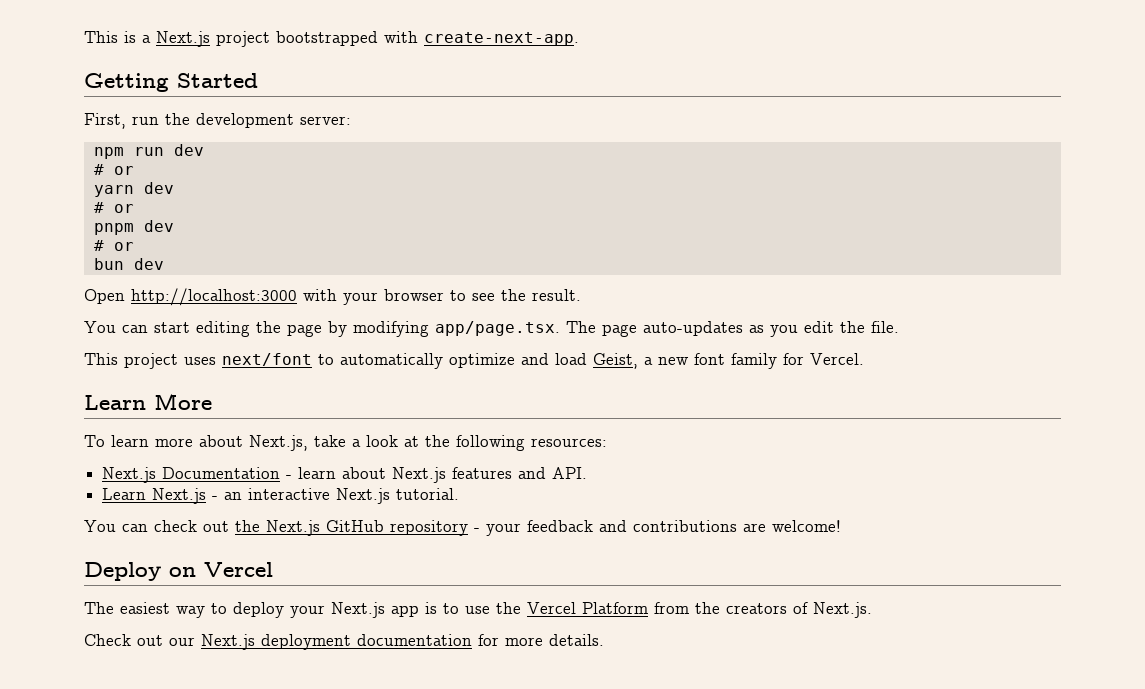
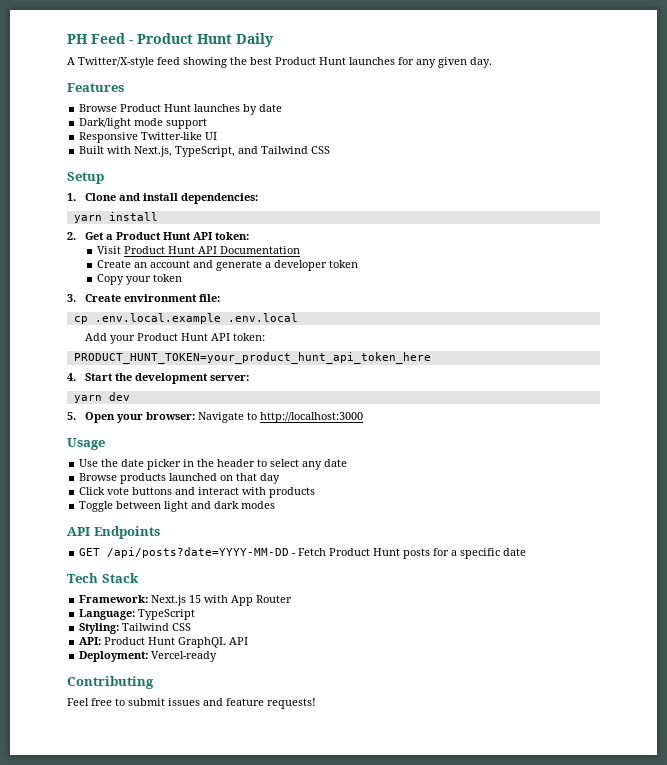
- This is a Next.js project bootstrapped with create-next-app.
- Getting Started
- First, run the development server:
- npm run dev
- # or
+ PH Feed - Product Hunt Daily
+ A Twitter/X-style feed showing the best Product Hunt launches for any given day.
+ Features
+ Browse Product Hunt launches by date
+ Dark/light mode support
+ Responsive Twitter-like UI
+ Built with Next.js, TypeScript, and Tailwind CSS
+ Setup
+ 1. Clone and install dependencies:
+ yarn install
+ 2. Get a Product Hunt API token:
+ Visit Product Hunt API Documentation
+ Create an account and generate a developer token
+ Copy your token
+ 3. Create environment file:
+ cp .env.local.example .env.local
+ Add your Product Hunt API token:
+ PRODUCT_HUNT_TOKEN=your_product_hunt_api_token_here
+ 4. Start the development server:
  yarn dev
- # or
- pnpm dev
- # or
- bun dev
- Open http://localhost:3000 with your browser to see the result.
- You can start editing the page by modifying app/page.tsx. The page auto-updates as you edit the file.
- This project uses next/font to automatically optimize and load Geist, a new font family for Vercel.
- Learn More
- To learn more about Next.js, take a look at the following resources:
- Next.js Documentation - learn about Next.js features and API.
- Learn Next.js - an interactive Next.js tutorial.
- You can check out the Next.js GitHub repository - your feedback and contributions are welcome!
- Deploy on Vercel
- The easiest way to deploy your Next.js app is to use the Vercel Platform from the creators of Next.js.
- Check out our Next.js deployment documentation for more details.
+ 5. Open your browser: Navigate to http://localhost:3000
+ Usage
+ Use the date picker in the header to select any date
+ Browse products launched on that day
+ Click vote buttons and interact with products
+ Toggle between light and dark modes
+ API Endpoints
+ GET /api/posts?date=YYYY-MM-DD - Fetch Product Hunt posts for a specific date
+ Tech Stack
+ Framework: Next.js 15 with App Router
+ Language: TypeScript
+ Styling: Tailwind CSS
+ API: Product Hunt GraphQL API
+ Deployment: Vercel-ready
+ Contributing
+ Feel free to submit issues and feature requests!

